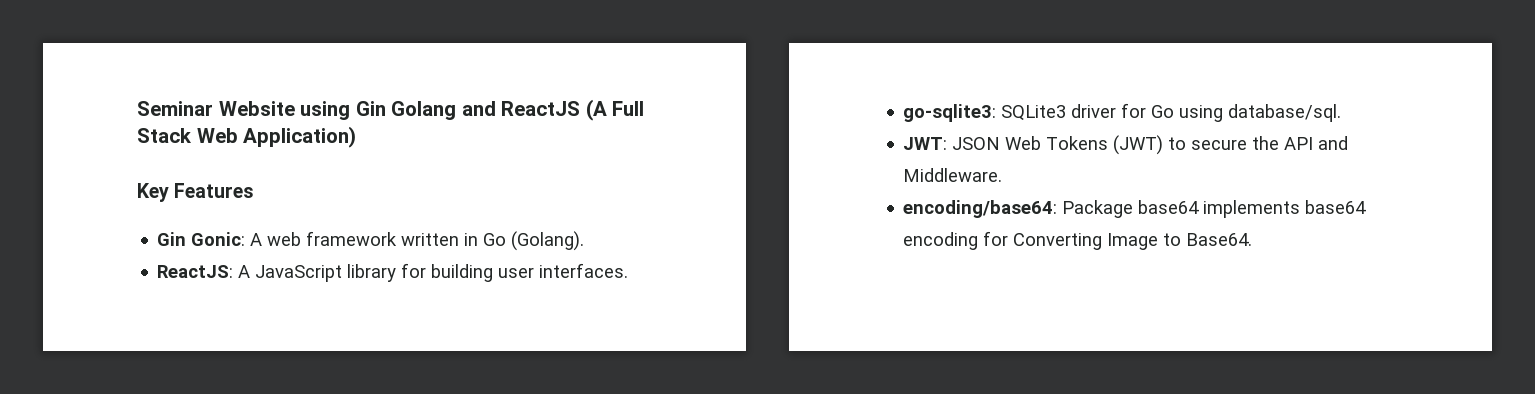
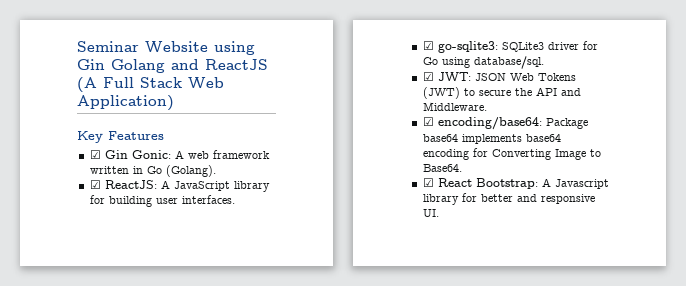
- Gin Gonic: A web framework written in Go (Golang).
+ ☑ Gin Gonic: A web framework written in Go (Golang).
- ReactJS: A JavaScript library for building user interfaces.
+ ☑ ReactJS: A JavaScript library for building user interfaces.
- go-sqlite3: SQLite3 driver for Go using database/sql.
+ ☑ go-sqlite3: SQLite3 driver for Go using database/sql.
- JWT: JSON Web Tokens (JWT) to secure the API and Middleware.
+ ☑ JWT: JSON Web Tokens (JWT) to secure the API and Middleware.
- encoding/base64: Package base64 implements base64 encoding for Converting Image to Base64.
+ ☑ encoding/base64: Package base64 implements base64 encoding for Converting Image to Base64.
+ ☑ React Bootstrap: A Javascript library for better and responsive UI.

